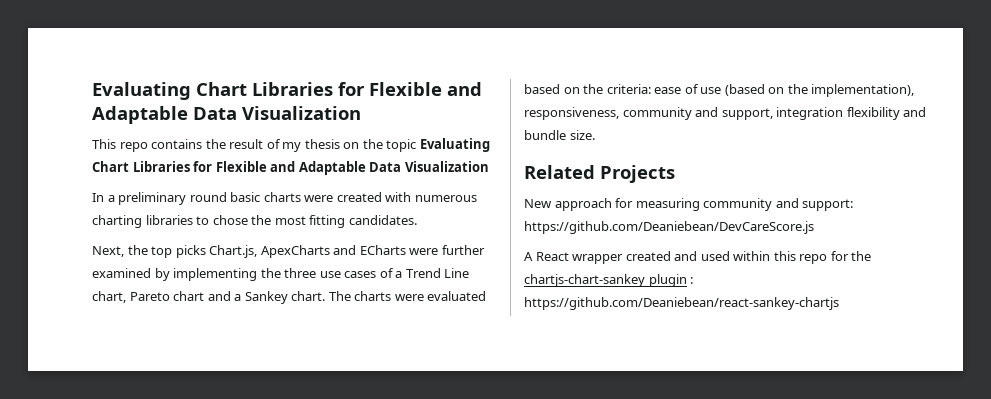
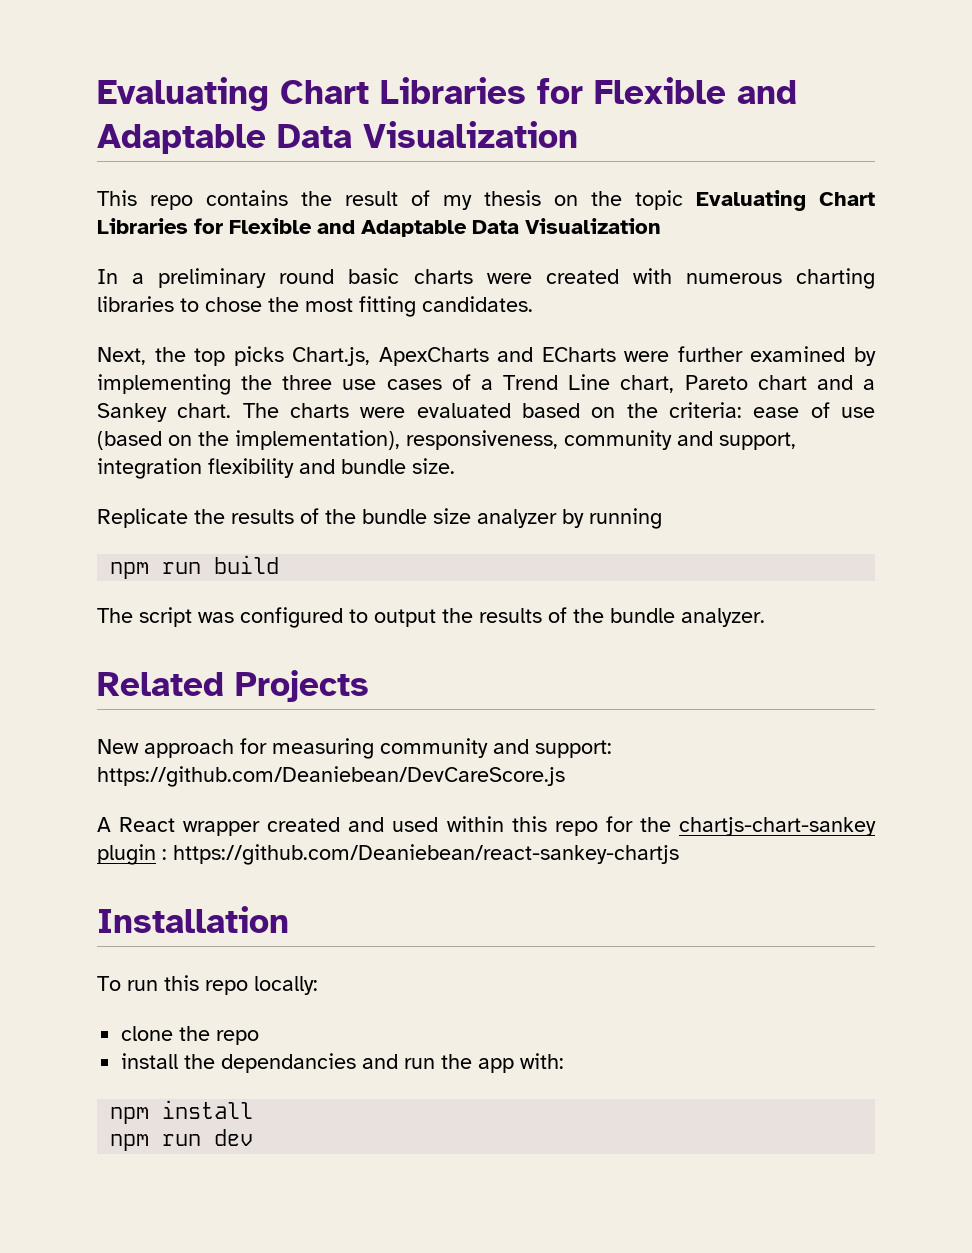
+ Replicate the results of the bundle size analyzer by running
+ npm run build
+ The script was configured to output the results of the bundle analyzer.
+ Installation
+ To run this repo locally:
+ clone the repo
+ install the dependancies and run the app with:
+ npm install
+ npm run dev

